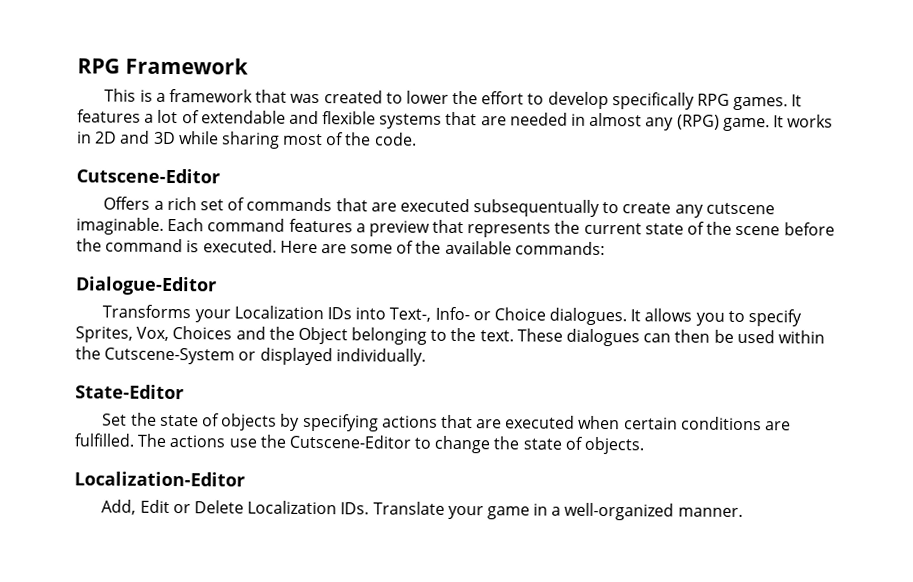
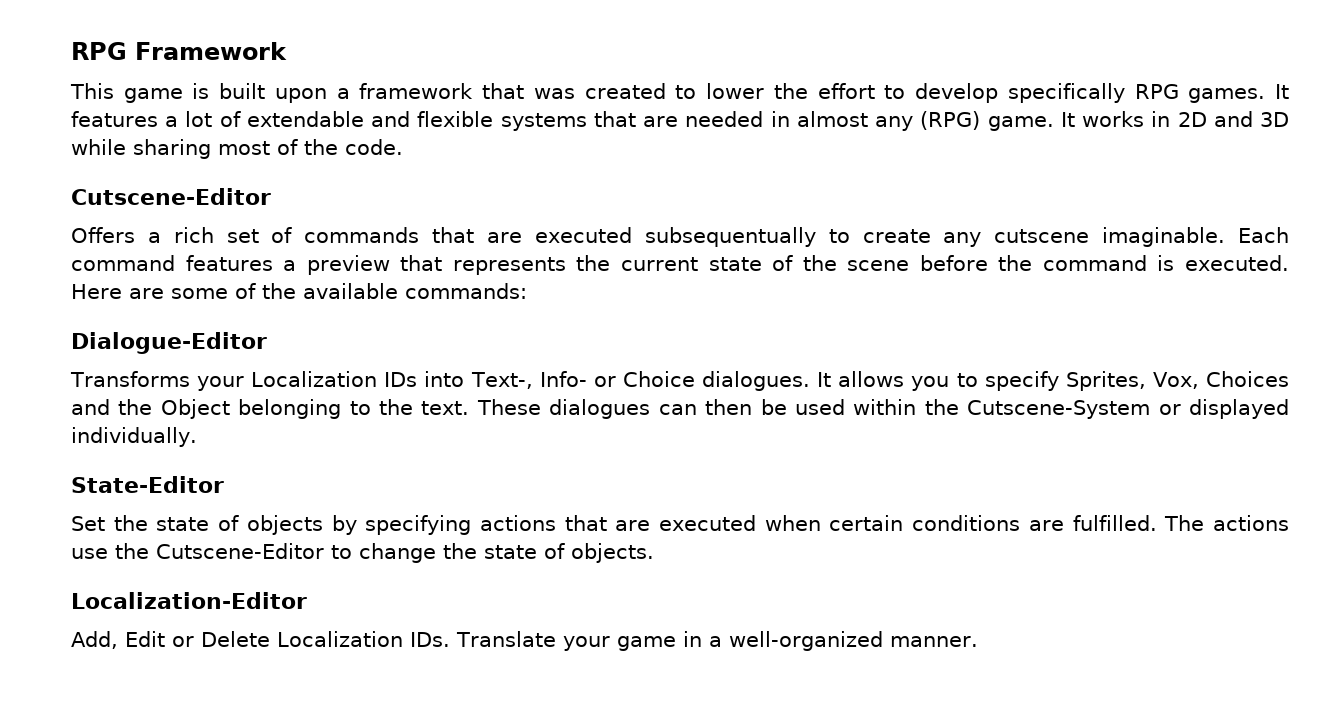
- This is a framework that was created to lower the effort to develop specifically RPG games.
+ This game is built upon a framework that was created to lower the effort to develop specifically RPG games.

